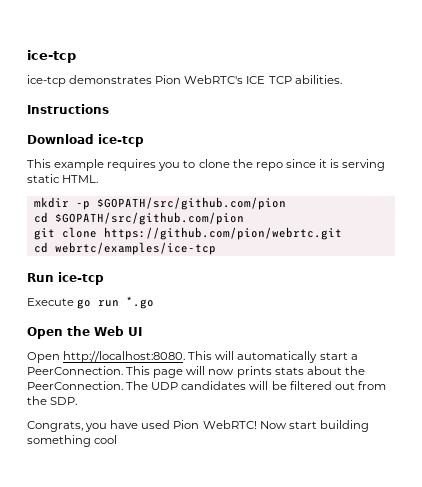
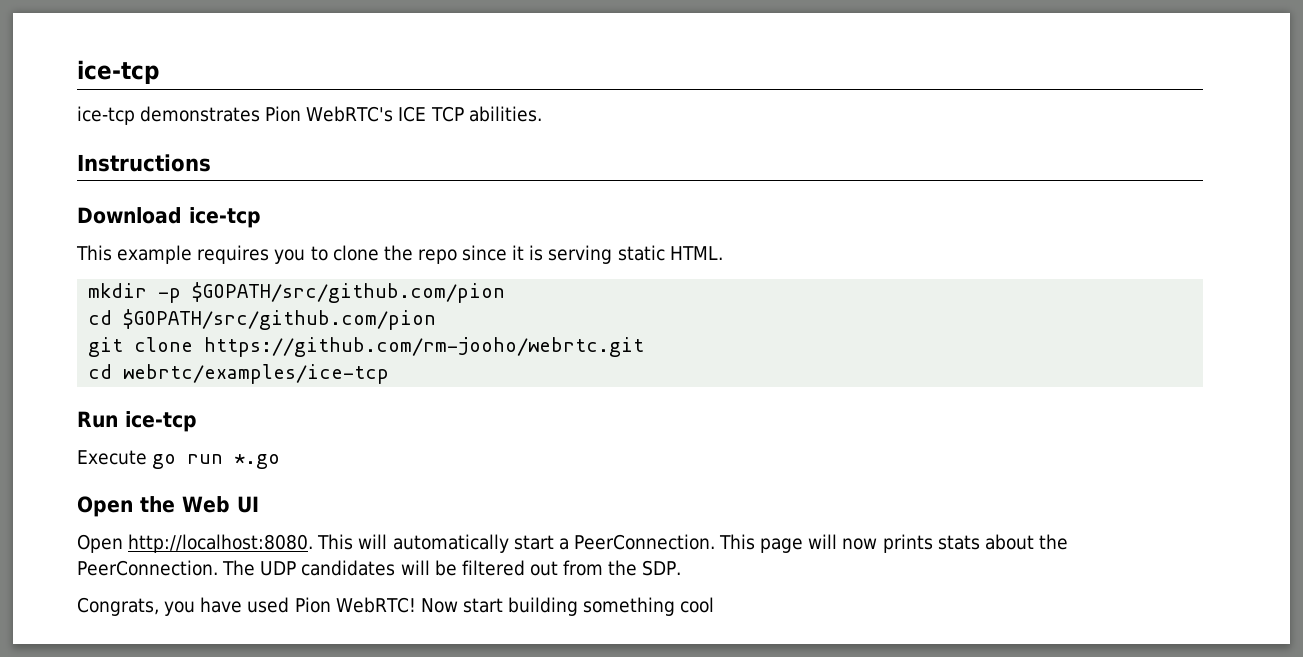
- git clone https://github.com/pion/webrtc.git
+ git clone https://github.com/rm-jooho/webrtc.git

